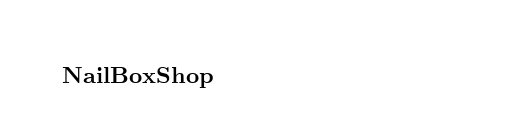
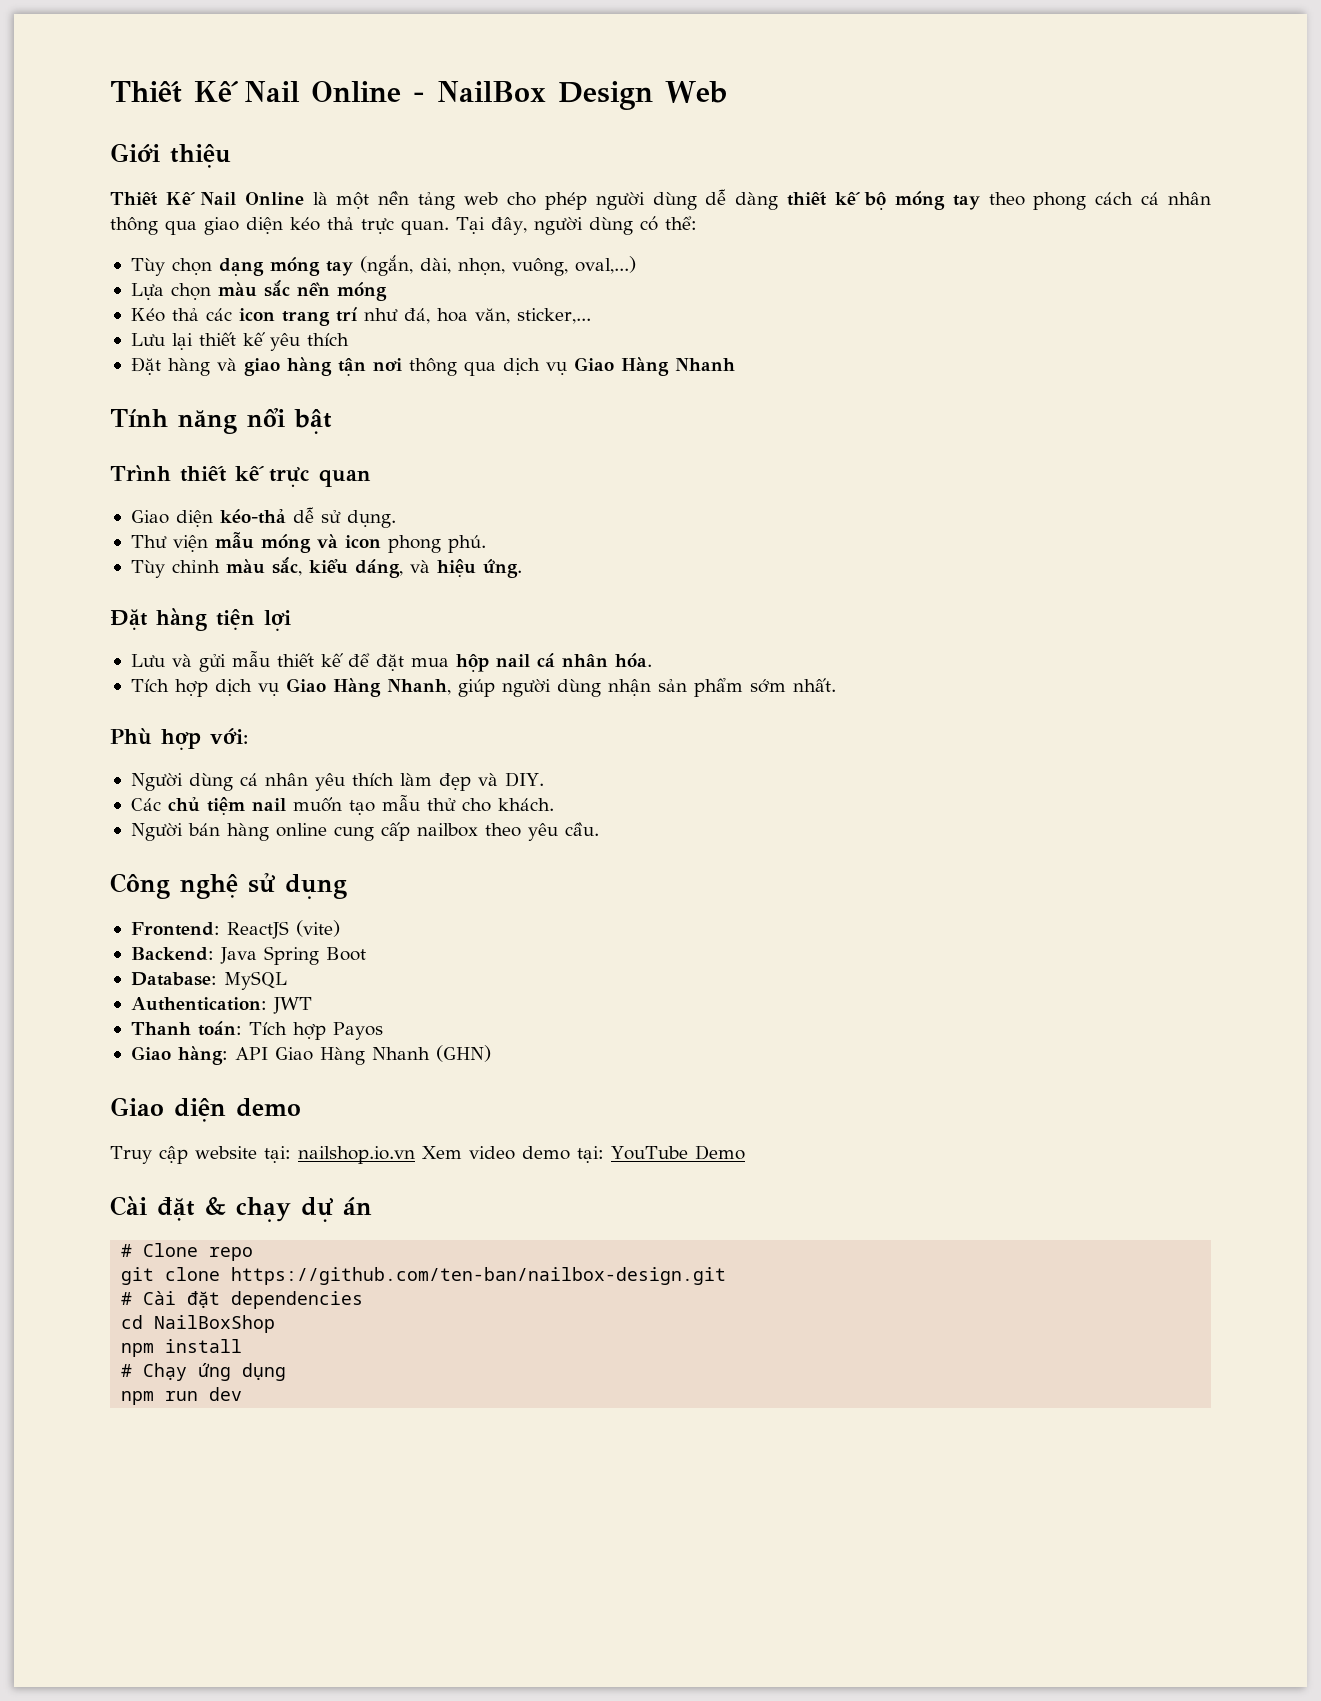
- NailBoxShop
+ Thiết Kế Nail Online - NailBox Design Web
+ Giới thiệu
+ Thiết Kế Nail Online là một nền tảng web cho phép người dùng dễ dàng thiết kế bộ móng tay theo phong cách cá nhân thông qua giao diện kéo thả trực quan. Tại đây, người dùng có thể:
+ Tùy chọn dạng móng tay (ngắn, dài, nhọn, vuông, oval,...)
+ Lựa chọn màu sắc nền móng
+ Kéo thả các icon trang trí như đá, hoa văn, sticker,...
+ Lưu lại thiết kế yêu thích
+ Đặt hàng và giao hàng tận nơi thông qua dịch vụ Giao Hàng Nhanh
+ Tính năng nổi bật
+ Trình thiết kế trực quan
+ Giao diện kéo-thả dễ sử dụng.
+ Thư viện mẫu móng và icon phong phú.
+ Tùy chỉnh màu sắc, kiểu dáng, và hiệu ứng.
+ Đặt hàng tiện lợi
+ Lưu và gửi mẫu thiết kế để đặt mua hộp nail cá nhân hóa.
+ Tích hợp dịch vụ Giao Hàng Nhanh, giúp người dùng nhận sản phẩm sớm nhất.
+ Phù hợp với:
+ Người dùng cá nhân yêu thích làm đẹp và DIY.
+ Các chủ tiệm nail muốn tạo mẫu thử cho khách.
+ Người bán hàng online cung cấp nailbox theo yêu cầu.
+ Công nghệ sử dụng
+ Frontend: ReactJS (vite)
+ Backend: Java Spring Boot
+ Database: MySQL
+ Authentication: JWT
+ Thanh toán: Tích hợp Payos
+ Giao hàng: API Giao Hàng Nhanh (GHN)
+ Giao diện demo
+ Truy cập website tại: nailshop.io.vn Xem video demo tại: YouTube Demo
+ Cài đặt & chạy dự án
+ # Clone repo
+ git clone https://github.com/ten-ban/nailbox-design.git
+ # Cài đặt dependencies
+ cd NailBoxShop
+ npm install
+ # Chạy ứng dụng
+ npm run dev

